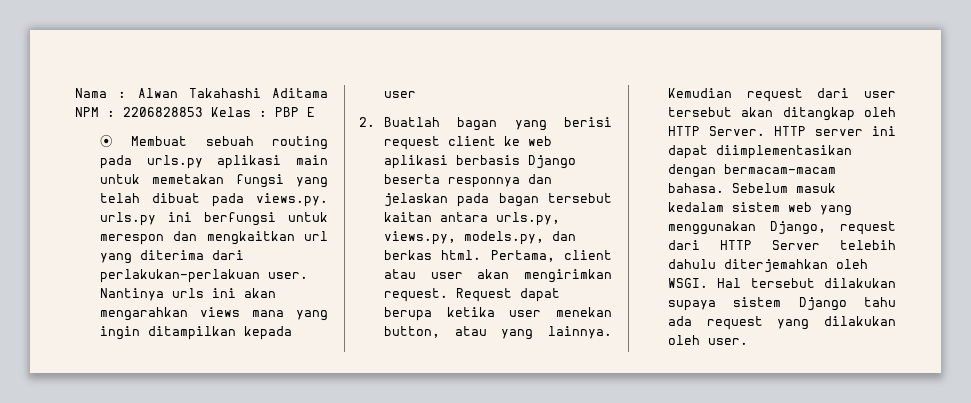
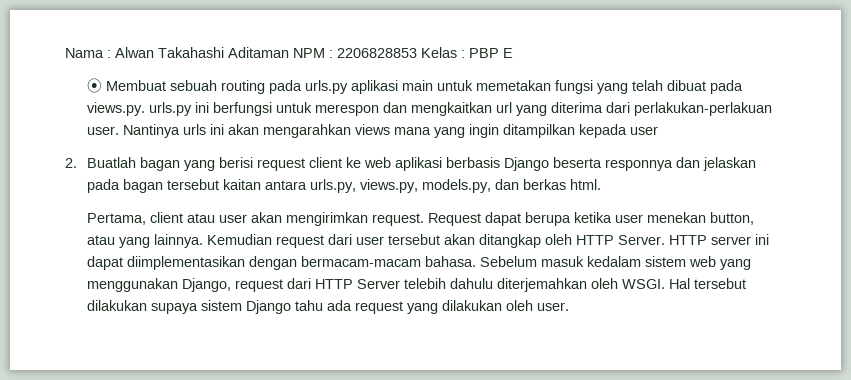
- Nama : Alwan Takahashi Aditama NPM : 2206828853 Kelas : PBP E
+ Nama : Alwan Takahashi Aditaman NPM : 2206828853 Kelas : PBP E
- 2. Buatlah bagan yang berisi request client ke web aplikasi berbasis Django beserta responnya dan jelaskan pada bagan tersebut kaitan antara urls.py, views.py, models.py, dan berkas html. Pertama, client atau user akan mengirimkan request.
+ 2. Buatlah bagan yang berisi request client ke web aplikasi berbasis Django beserta responnya dan jelaskan pada bagan tersebut kaitan antara urls.py, views.py, models.py, dan berkas html.
+ Pertama, client atau user akan mengirimkan request.

